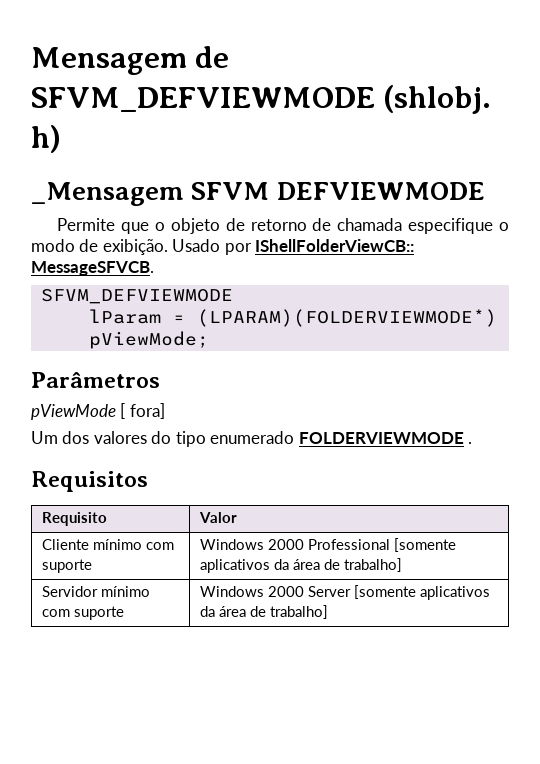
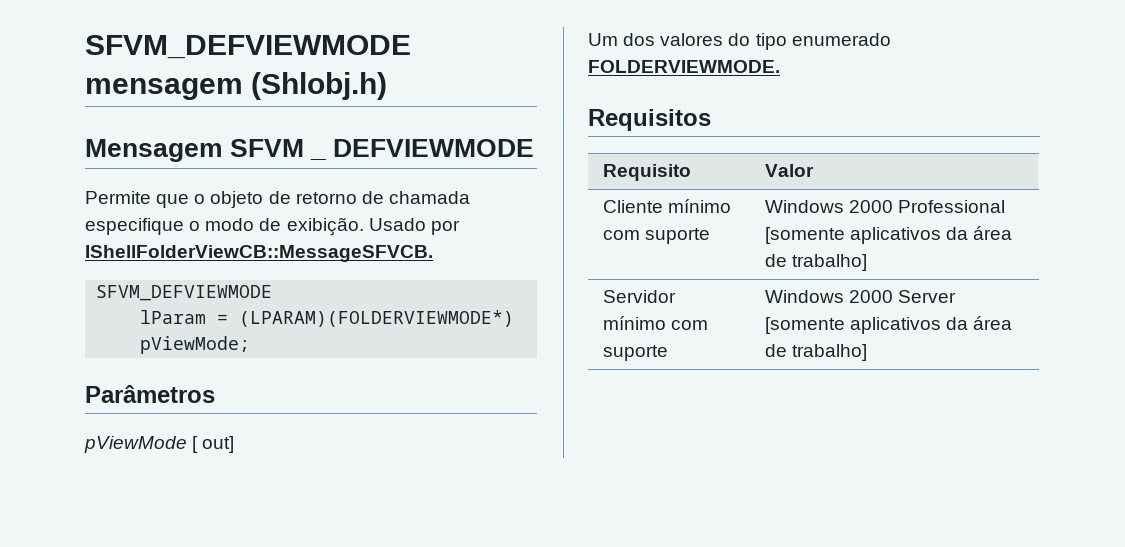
- Mensagem de SFVM_DEFVIEWMODE (shlobj. h)
- _Mensagem SFVM DEFVIEWMODE
+ SFVM_DEFVIEWMODE mensagem (Shlobj.h)
+ Mensagem SFVM _ DEFVIEWMODE
- Usado por IShellFolderViewCB:: MessageSFVCB.
+ Usado por IShellFolderViewCB::MessageSFVCB.
- pViewMode [ fora]
+ pViewMode [ out]
- Um dos valores do tipo enumerado FOLDERVIEWMODE .
+ Um dos valores do tipo enumerado FOLDERVIEWMODE.

